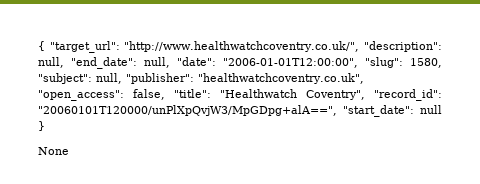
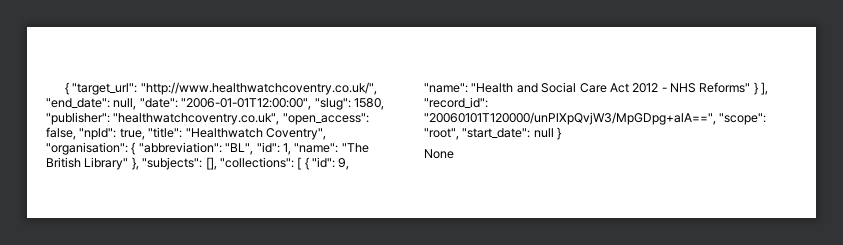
- { "target_url": "http://www.healthwatchcoventry.co.uk/", "description": null, "end_date": null, "date": "2006-01-01T12:00:00", "slug": 1580, "subject": null, "publisher": "healthwatchcoventry.co.uk", "open_access": false, "title": "Healthwatch Coventry", "record_id": "20060101T120000/unPlXpQvjW3/MpGDpg+alA==", "start_date": null }
+ { "target_url": "http://www.healthwatchcoventry.co.uk/", "end_date": null, "date": "2006-01-01T12:00:00", "slug": 1580, "publisher": "healthwatchcoventry.co.uk", "open_access": false, "npld": true, "title": "Healthwatch Coventry", "organisation": { "abbreviation": "BL", "id": 1, "name": "The British Library" }, "subjects": [], "collections": [ { "id": 9, "name": "Health and Social Care Act 2012 - NHS Reforms" } ], "record_id": "20060101T120000/unPlXpQvjW3/MpGDpg+alA==", "scope": "root", "start_date": null }

